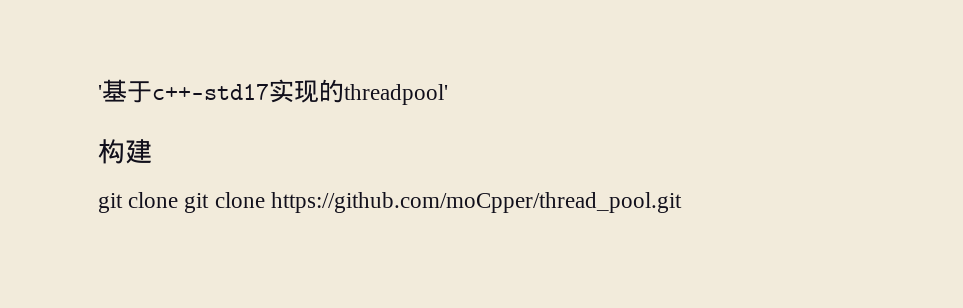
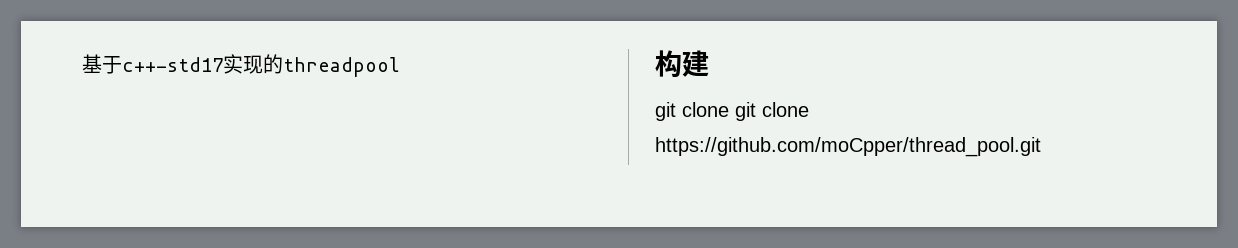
- '基于c++-std17实现的threadpool'
+ 基于c++-std17实现的threadpool

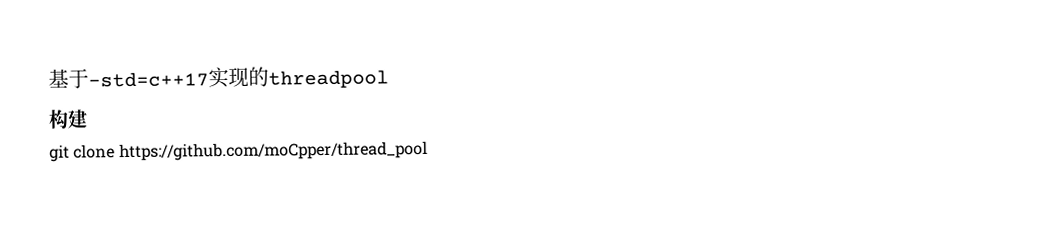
- 基于c++-std17实现的threadpool
+ 基于-std=c++17实现的threadpool
- git clone git clone https://github.com/moCpper/thread_pool.git
+ git clone https://github.com/moCpper/thread_pool

